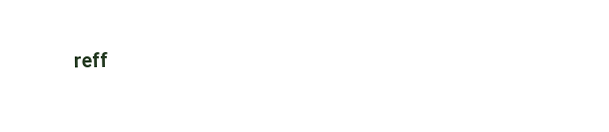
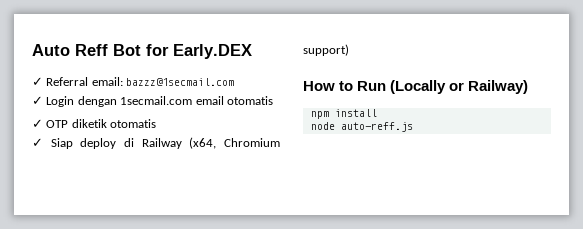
- reff
+ Auto Reff Bot for Early.DEX
+ ✓ Referral email: bazzz@1secmail.com
+ ✓ Login dengan 1secmail.com email otomatis
+ ✓ OTP diketik otomatis
+ ✓ Siap deploy di Railway (x64, Chromium support)
+ How to Run (Locally or Railway)
+ npm install
+ node auto-reff.js

